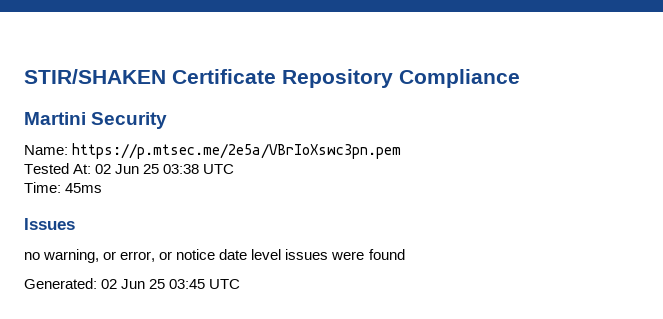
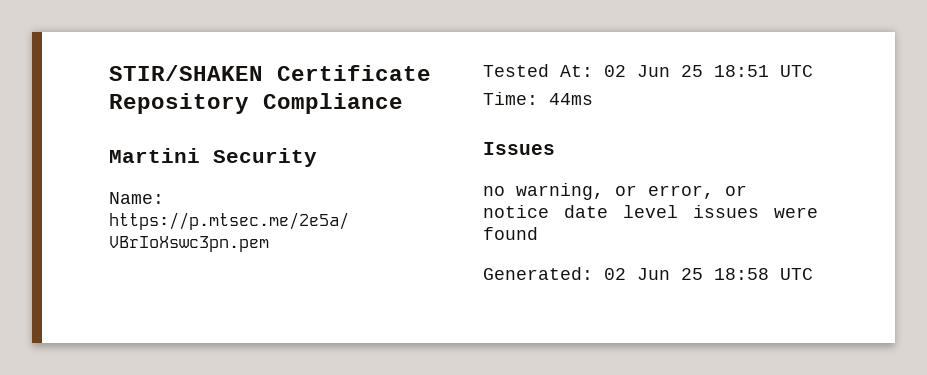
- Tested At: 02 Jun 25 03:38 UTC
+ Tested At: 02 Jun 25 18:51 UTC
- Time: 45ms
+ Time: 44ms
- Generated: 02 Jun 25 03:45 UTC
+ Generated: 02 Jun 25 18:58 UTC

